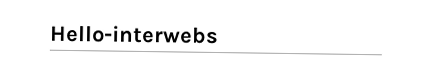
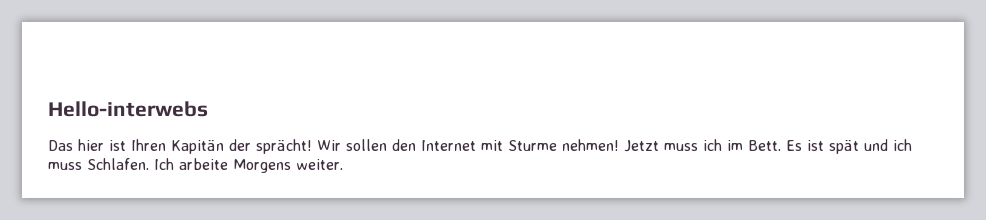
+ Das hier ist Ihren Kapitän der sprächt! Wir sollen den Internet mit Sturme nehmen! Jetzt muss ich im Bett. Es ist spät und ich muss Schlafen. Ich arbeite Morgens weiter.

